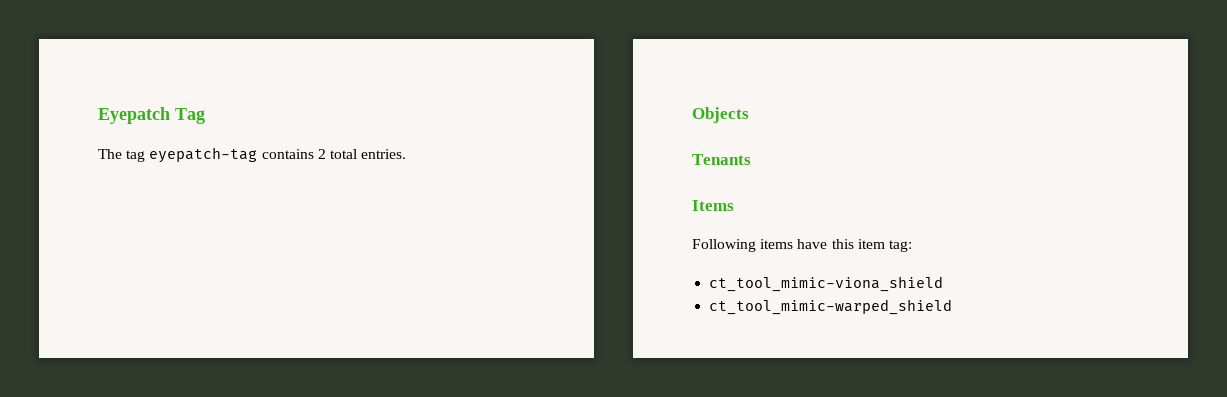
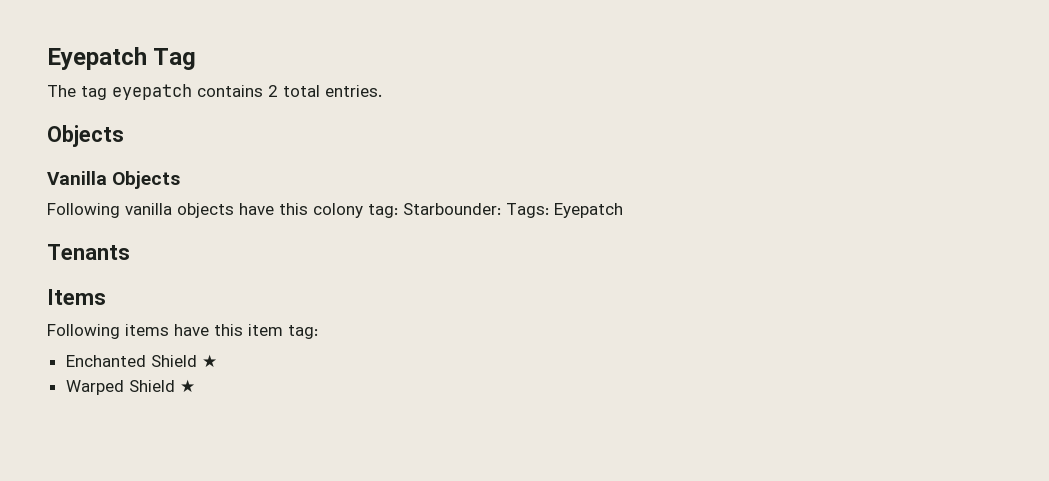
- The tag eyepatch-tag contains 2 total entries.
+ The tag eyepatch contains 2 total entries.
+ Vanilla Objects
+ Following vanilla objects have this colony tag: Starbounder: Tags: Eyepatch
- ct_tool_mimic-viona_shield
- ct_tool_mimic-warped_shield
+ Enchanted Shield ★
+ Warped Shield ★

